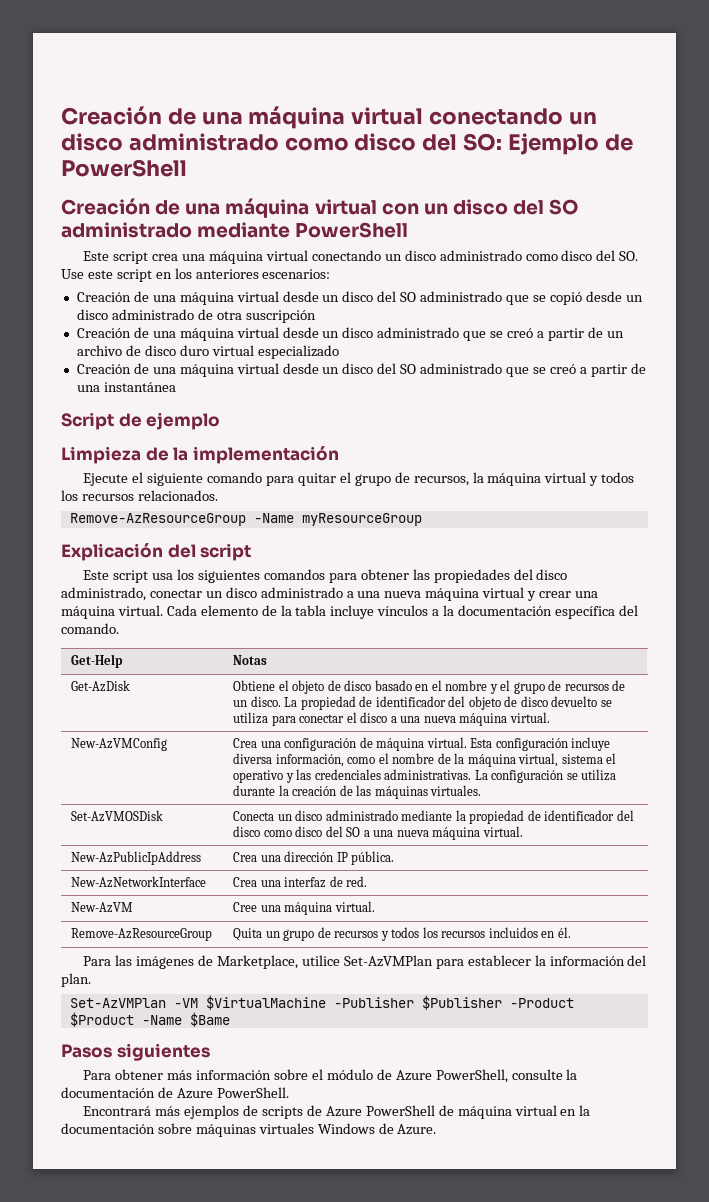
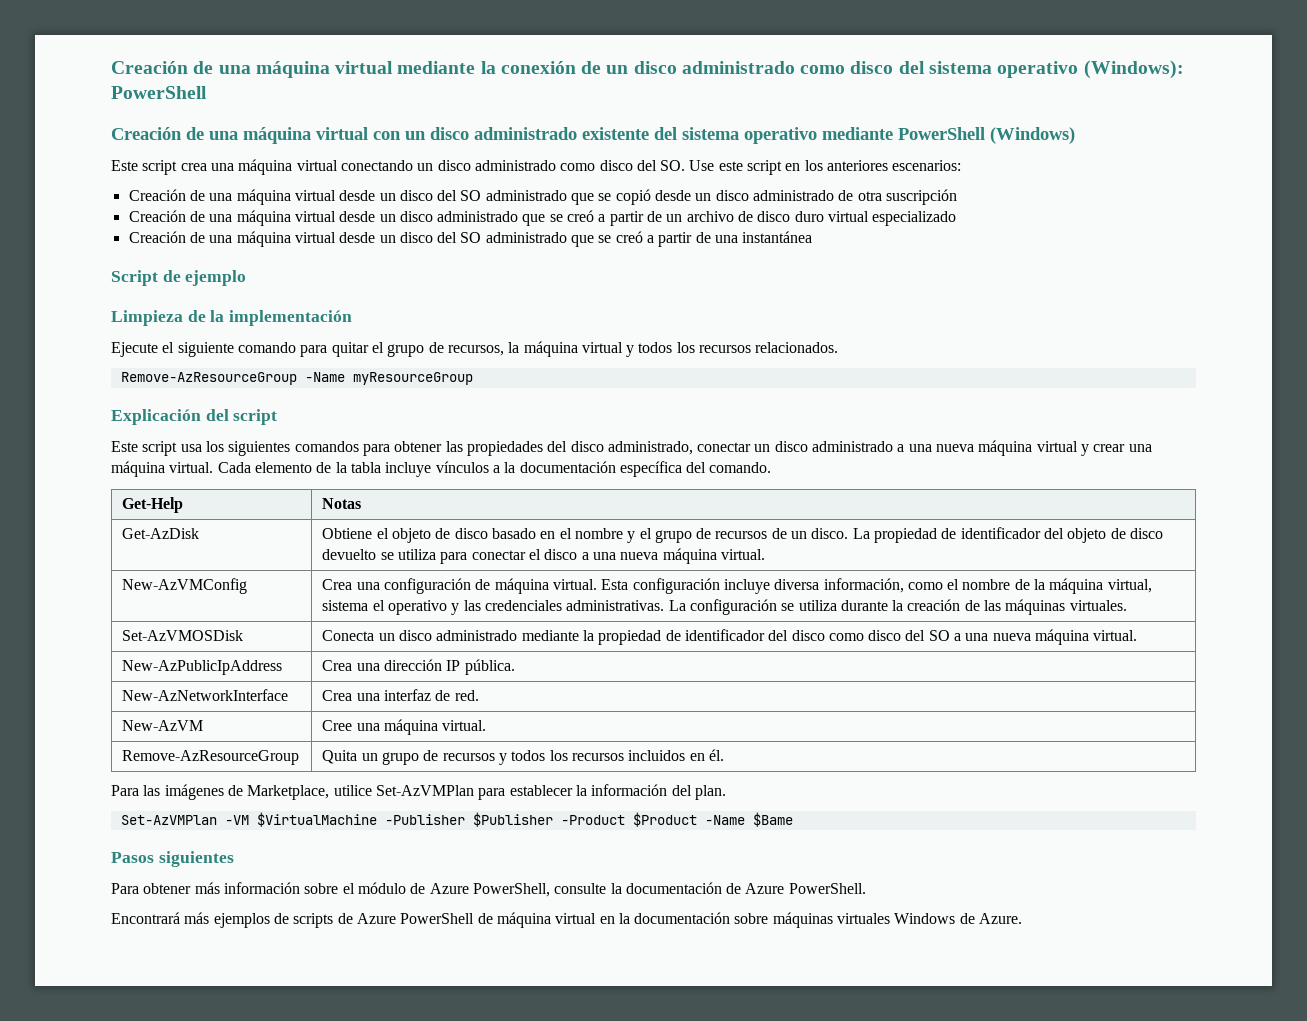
- Creación de una máquina virtual conectando un disco administrado como disco del SO: Ejemplo de PowerShell
+ Creación de una máquina virtual mediante la conexión de un disco administrado como disco del sistema operativo (Windows): PowerShell
- Creación de una máquina virtual con un disco del SO administrado mediante PowerShell
+ Creación de una máquina virtual con un disco administrado existente del sistema operativo mediante PowerShell (Windows)

